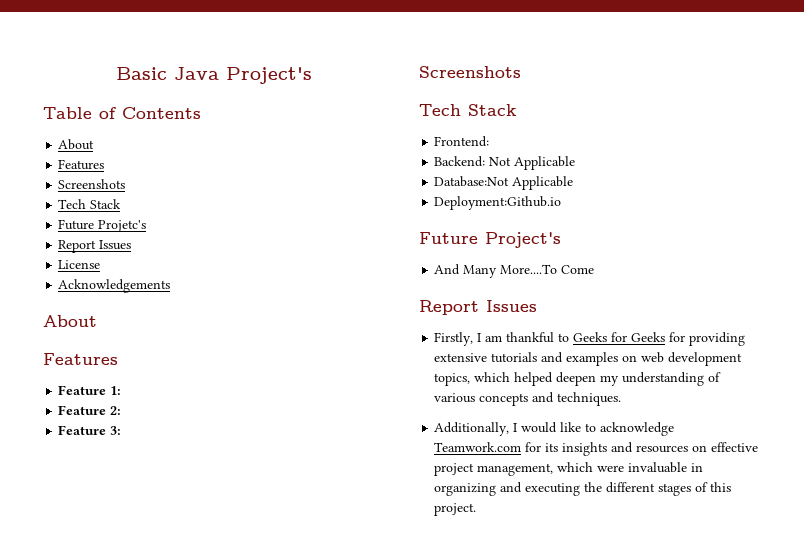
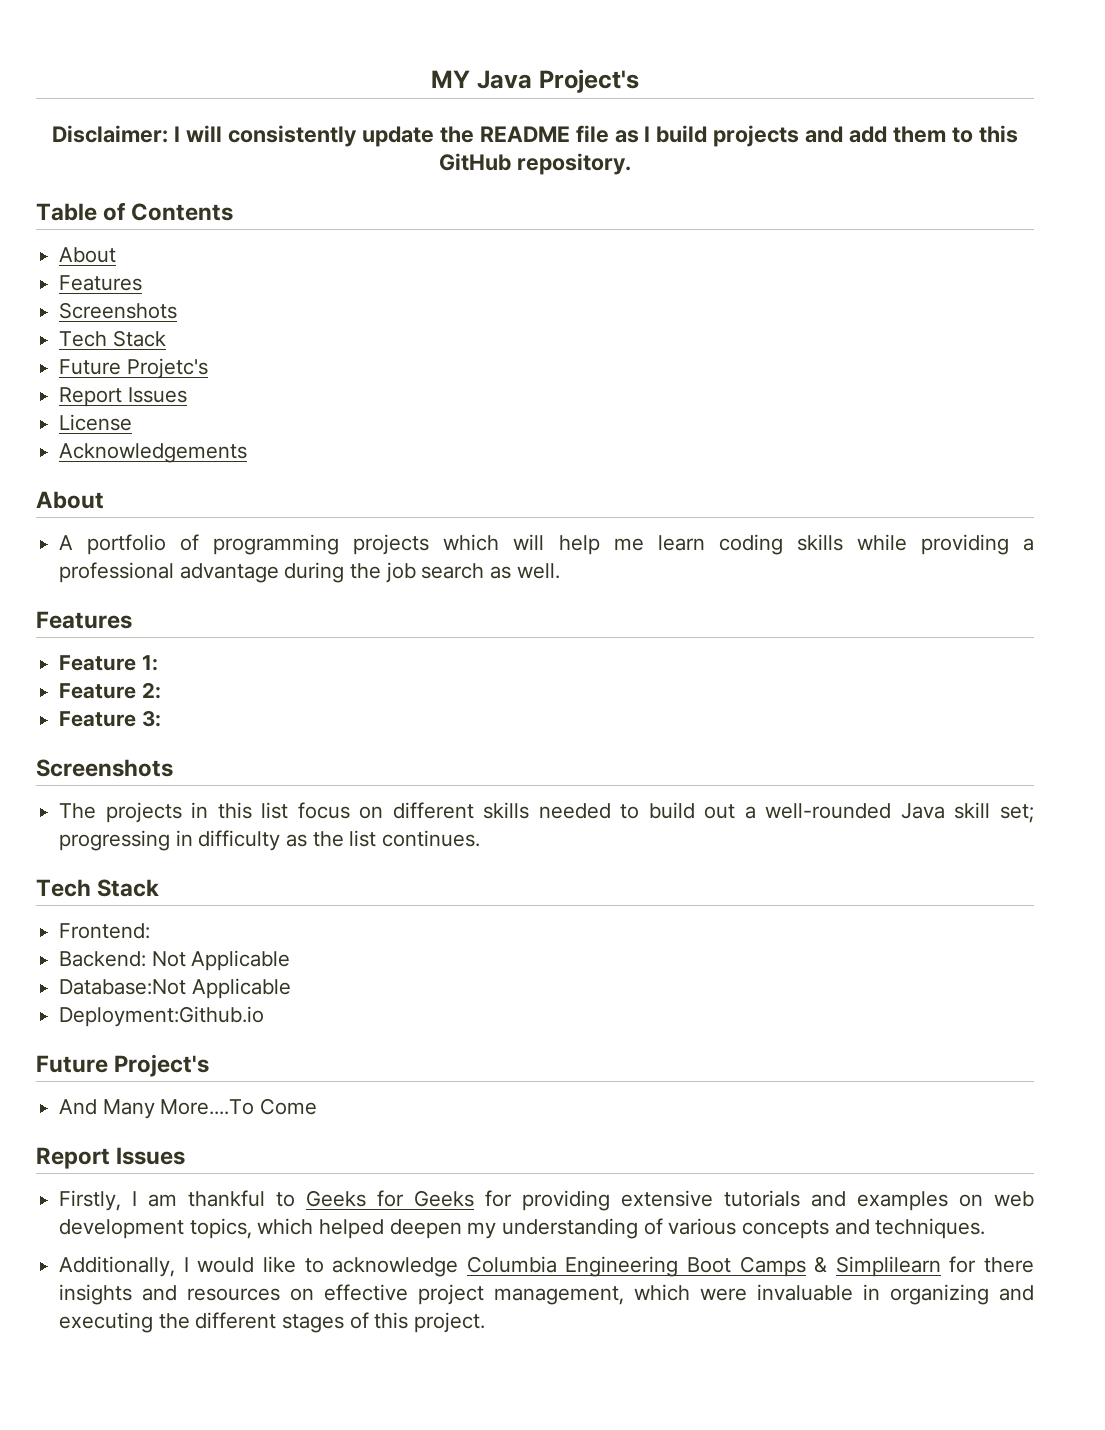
- Basic Java Project's
+ MY Java Project's
+ Disclaimer: I will consistently update the README file as I build projects and add them to this GitHub repository.
+ A portfolio of programming projects which will help me learn coding skills while providing a professional advantage during the job search as well.
+ The projects in this list focus on different skills needed to build out a well-rounded Java skill set; progressing in difficulty as the list continues.
- Additionally, I would like to acknowledge Teamwork.com for its insights and resources on effective project management, which were invaluable in organizing and executing the different stages of this project.
+ Additionally, I would like to acknowledge Columbia Engineering Boot Camps & Simplilearn for there insights and resources on effective project management, which were invaluable in organizing and executing the different stages of this project.

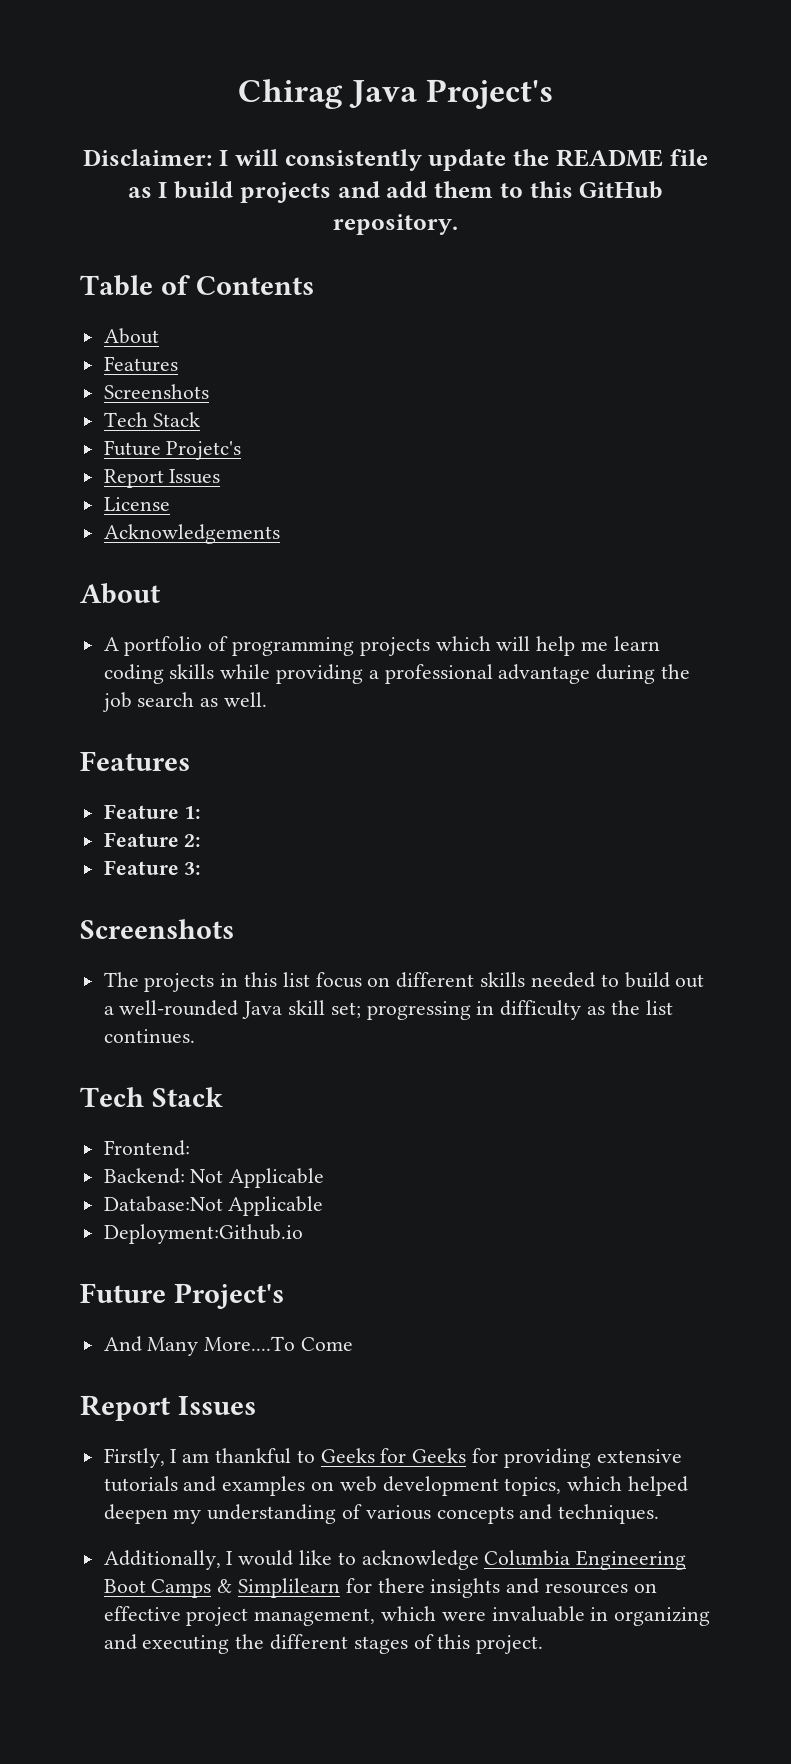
- MY Java Project's
+ Chirag Java Project's

